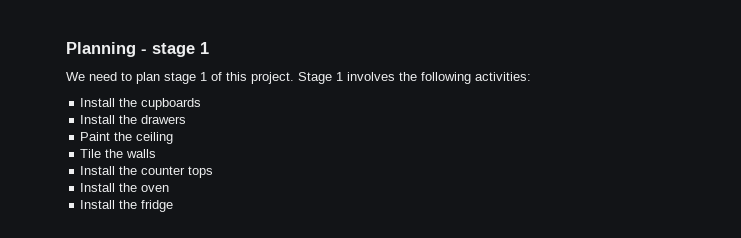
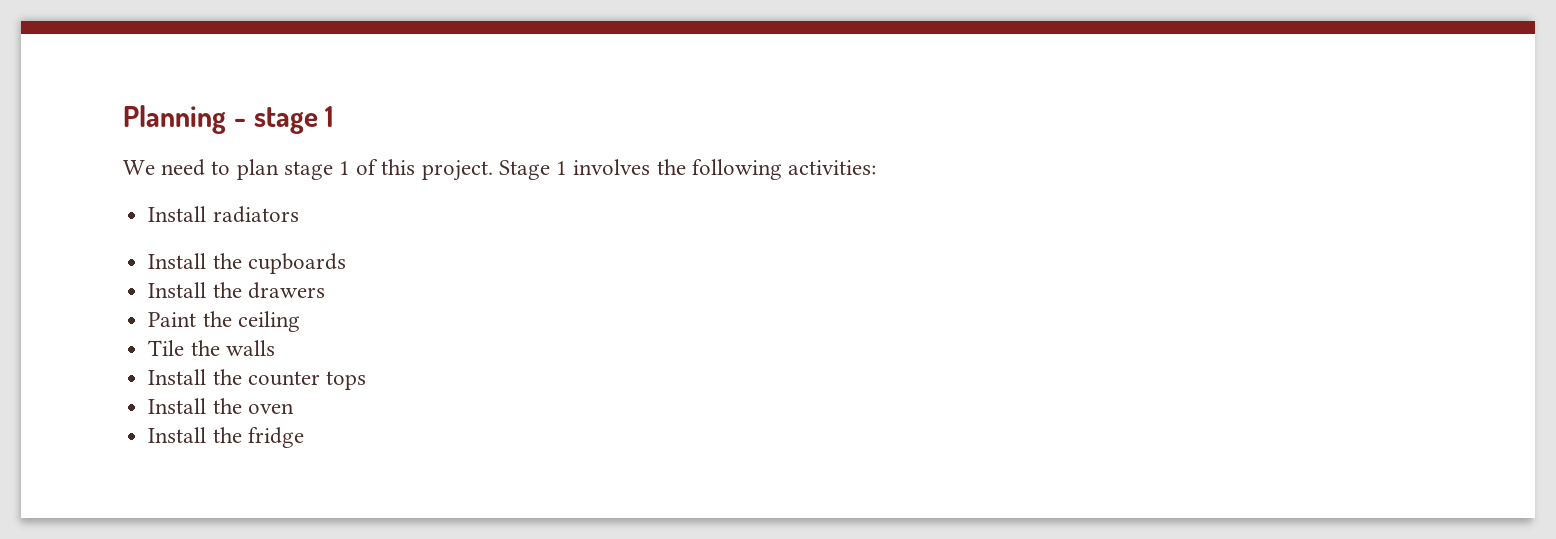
+ Install radiators

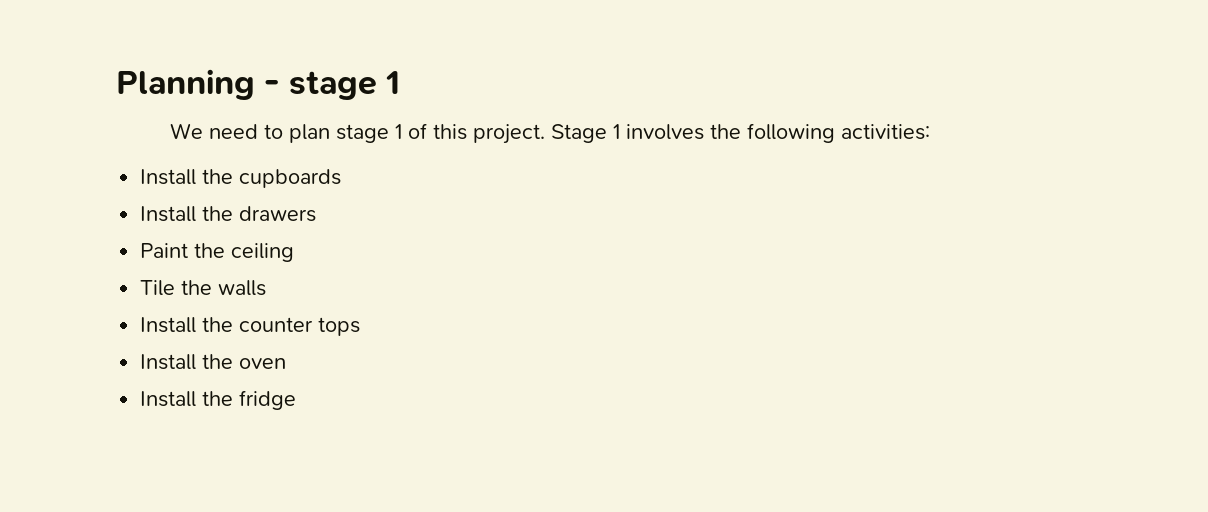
- Install radiators

